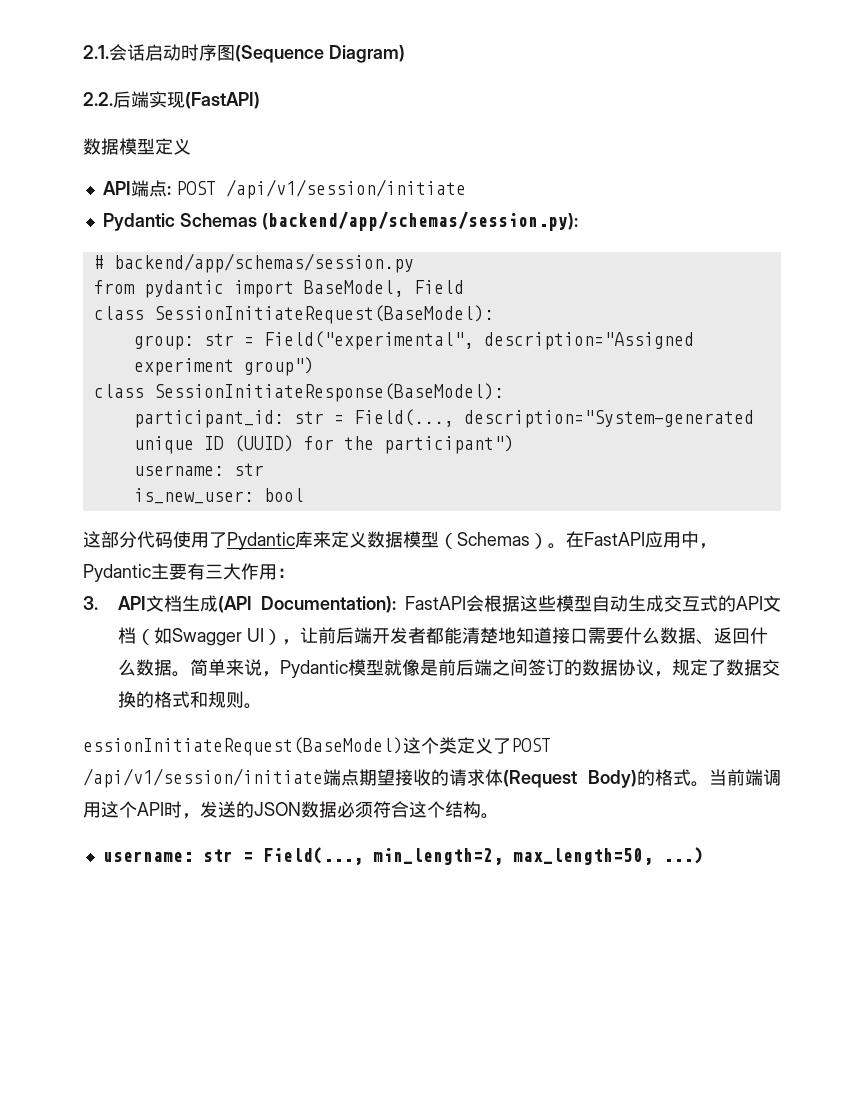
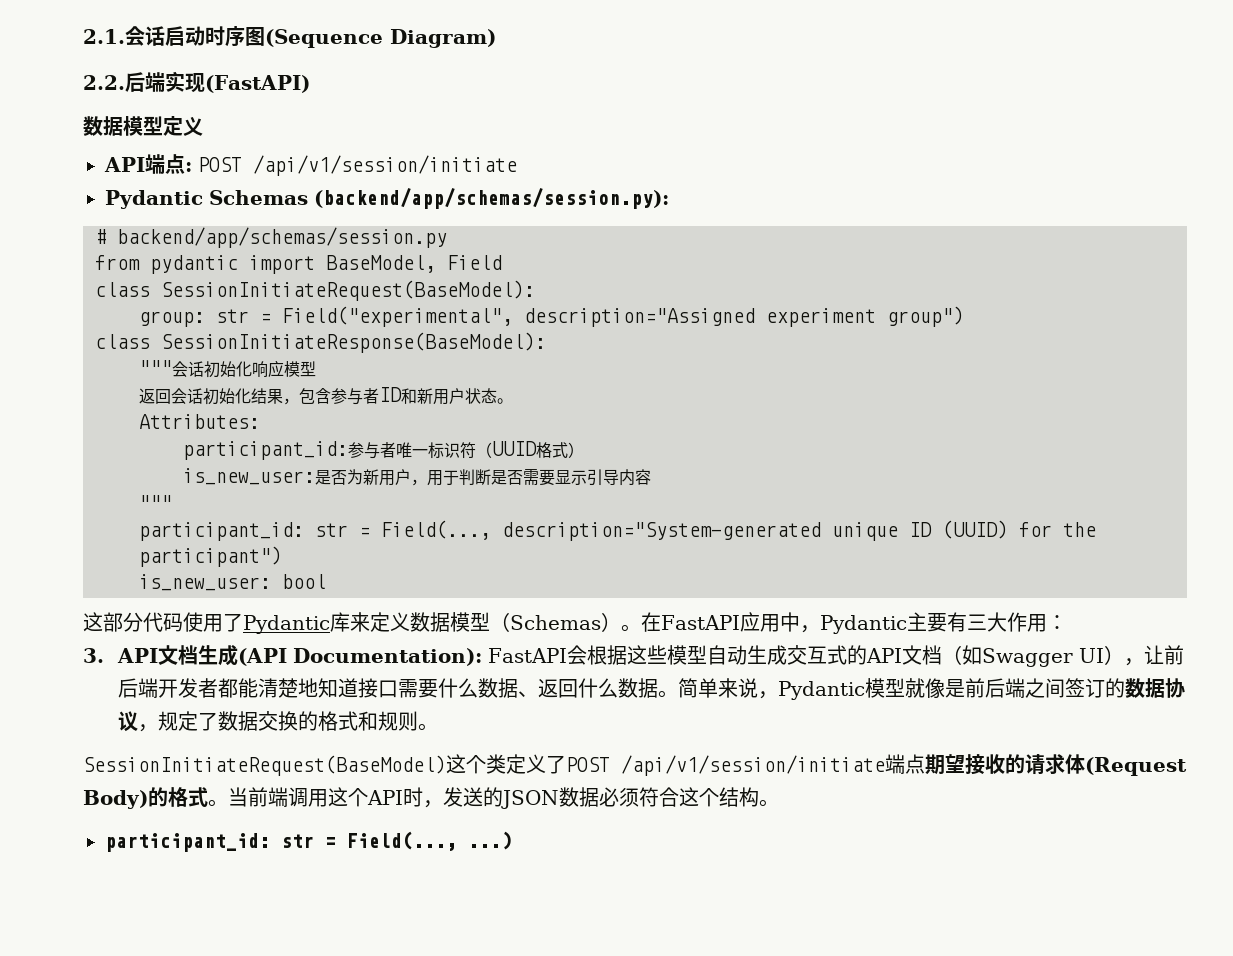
+ """会话初始化响应模型
+ 返回会话初始化结果，包含参与者ID和新用户状态。
+ Attributes:
+ participant_id:参与者唯一标识符（UUID格式）
+ is_new_user:是否为新用户，用于判断是否需要显示引导内容
+ """
  participant_id: str = Field(..., description="System-generated unique ID (UUID) for the participant")
- username: str
- essionInitiateRequest(BaseModel)这个类定义了POST /api/v1/session/initiate端点期望接收的请求体(Request Body)的格式。
+ SessionInitiateRequest(BaseModel)这个类定义了POST /api/v1/session/initiate端点期望接收的请求体(Request Body)的格式。
- username: str = Field(..., min_length=2, max_length=50, ...)
+ participant_id: str = Field(..., ...)

